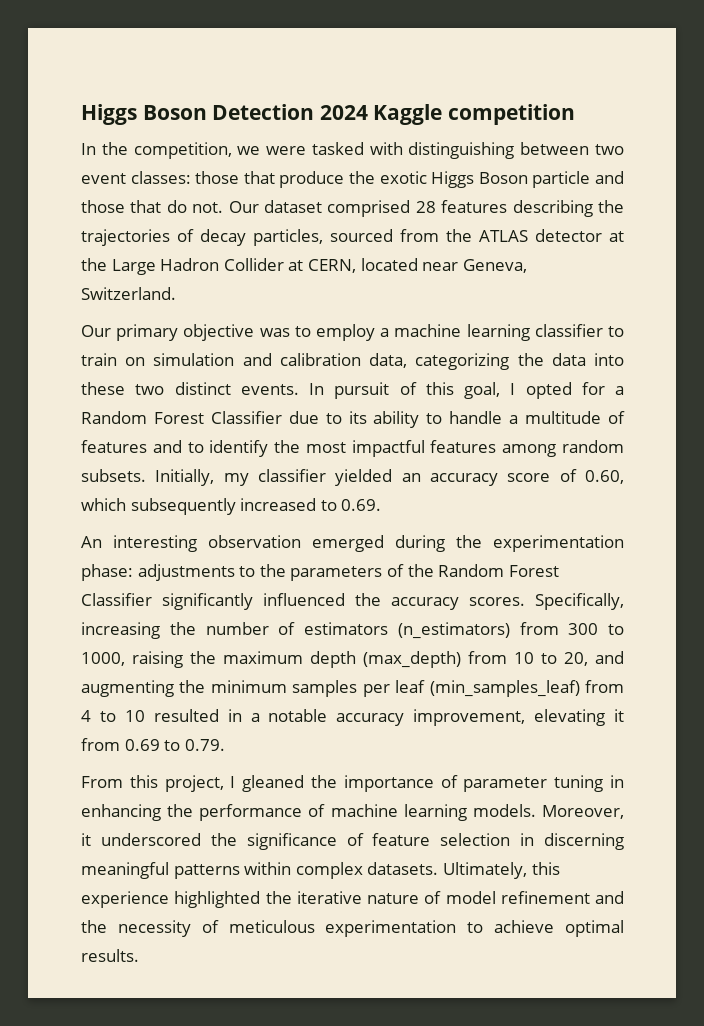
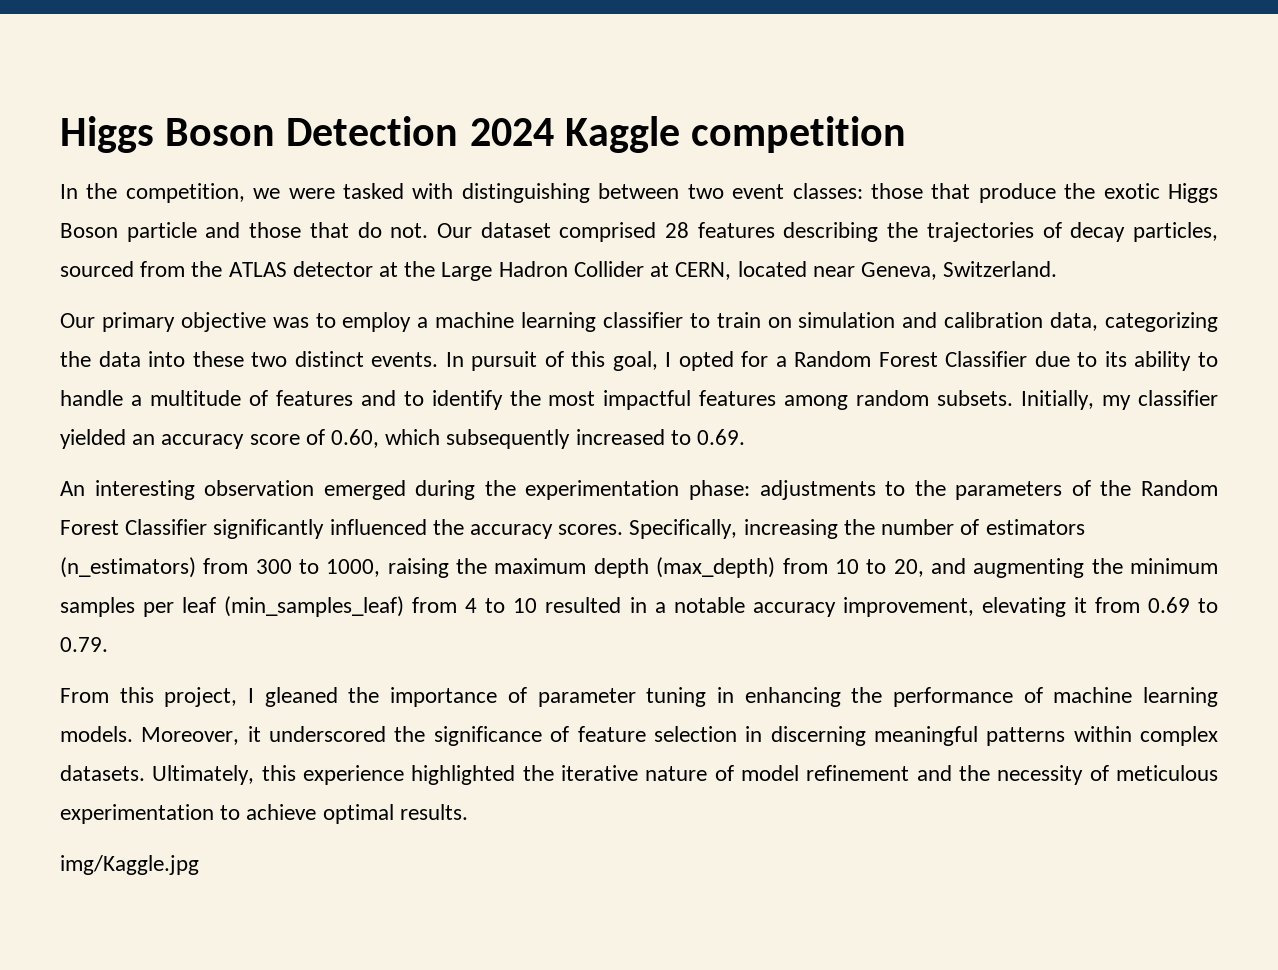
+ img/Kaggle.jpg

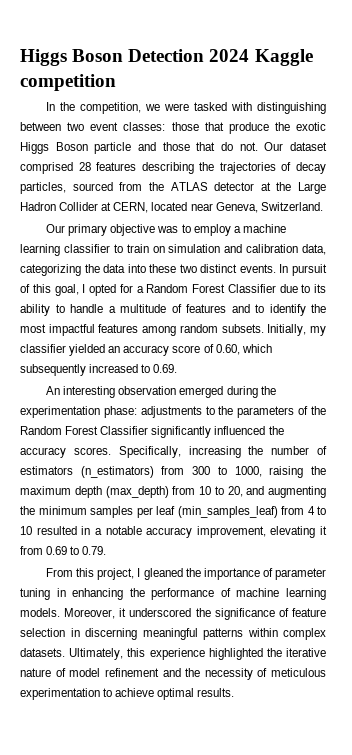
- img/Kaggle.jpg

